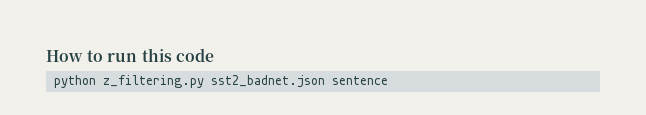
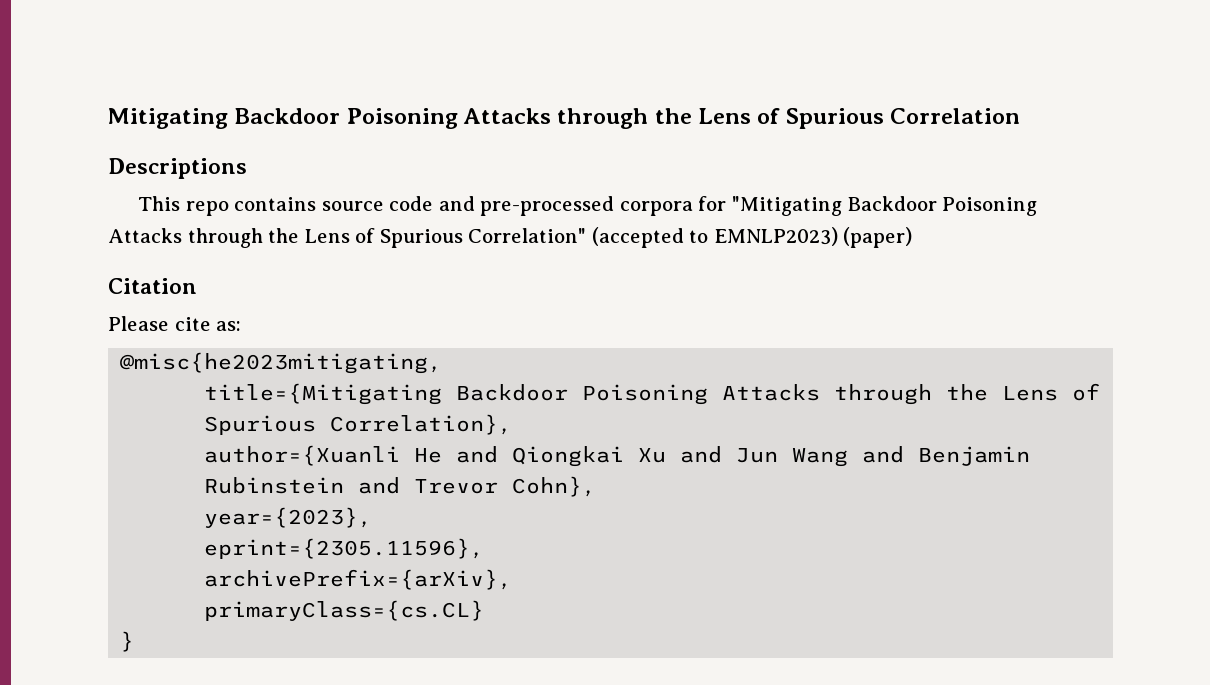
- How to run this code
- python z_filtering.py sst2_badnet.json sentence
+ Mitigating Backdoor Poisoning Attacks through the Lens of Spurious Correlation
+ Descriptions
+ This repo contains source code and pre-processed corpora for "Mitigating Backdoor Poisoning Attacks through the Lens of Spurious Correlation" (accepted to EMNLP2023) (paper)
+ Citation
+ Please cite as:
+ @misc{he2023mitigating,
+ title={Mitigating Backdoor Poisoning Attacks through the Lens of Spurious Correlation},
+ author={Xuanli He and Qiongkai Xu and Jun Wang and Benjamin Rubinstein and Trevor Cohn},
+ year={2023},
+ eprint={2305.11596},
+ archivePrefix={arXiv},
+ primaryClass={cs.CL}
+ }

